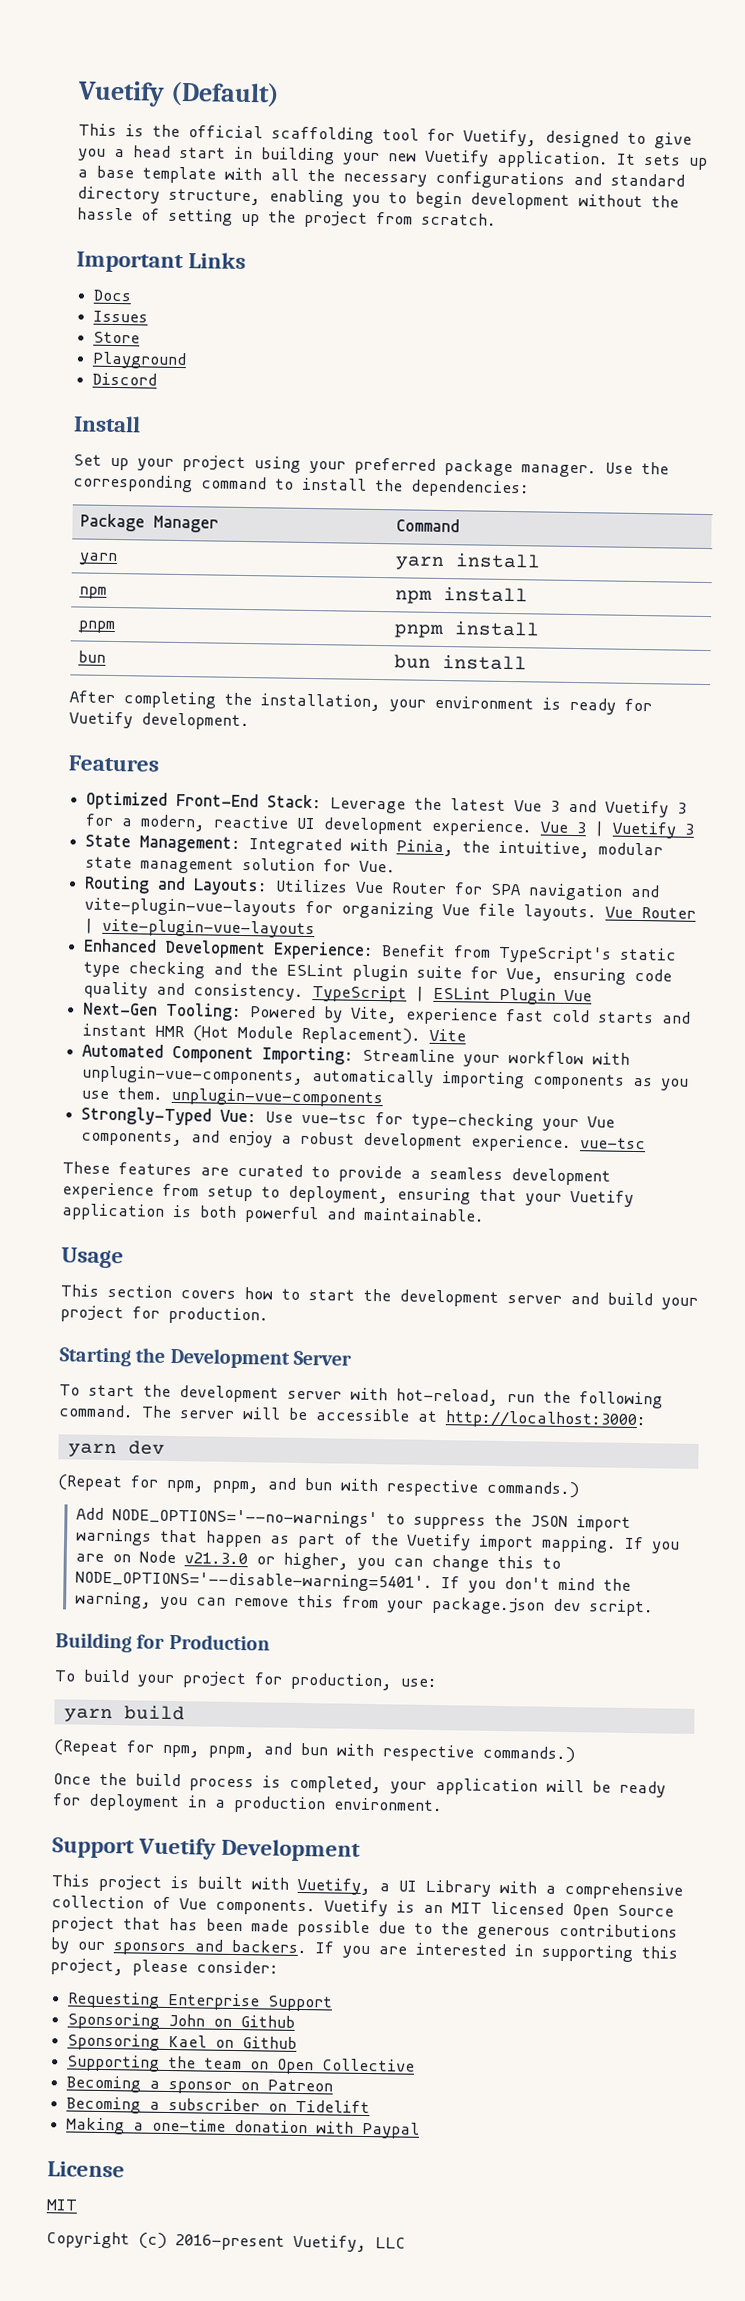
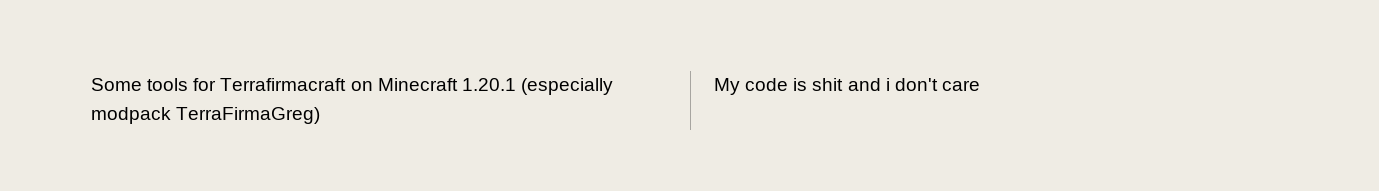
- Vuetify (Default)
- This is the official scaffolding tool for Vuetify, designed to give you a head start in building your new Vuetify application. It sets up a base template with all the necessary configurations and standard directory structure, enabling you to begin development without the hassle of setting up the project from scratch.
- Important Links
- Docs
- Issues
- Store
- Playground
- Discord
- Install
- Set up your project using your preferred package manager. Use the corresponding command to install the dependencies:
- Package Manager | Command
- yarn | yarn install
- npm | npm install
- pnpm | pnpm install
- bun | bun install
- After completing the installation, your environment is ready for Vuetify development.
- Features
- Optimized Front-End Stack: Leverage the latest Vue 3 and Vuetify 3 for a modern, reactive UI development experience. Vue 3 | Vuetify 3
- State Management: Integrated with Pinia, the intuitive, modular state management solution for Vue.
- Routing and Layouts: Utilizes Vue Router for SPA navigation and vite-plugin-vue-layouts for organizing Vue file layouts. Vue Router | vite-plugin-vue-layouts
- Enhanced Development Experience: Benefit from TypeScript's static type checking and the ESLint plugin suite for Vue, ensuring code quality and consistency. TypeScript | ESLint Plugin Vue
- Next-Gen Tooling: Powered by Vite, experience fast cold starts and instant HMR (Hot Module Replacement). Vite
- Automated Component Importing: Streamline your workflow with unplugin-vue-components, automatically importing components as you use them. unplugin-vue-components
- Strongly-Typed Vue: Use vue-tsc for type-checking your Vue components, and enjoy a robust development experience. vue-tsc
- These features are curated to provide a seamless development experience from setup to deployment, ensuring that your Vuetify application is both powerful and maintainable.
- Usage
- This section covers how to start the development server and build your project for production.
- Starting the Development Server
- To start the development server with hot-reload, run the following command. The server will be accessible at http://localhost:3000:
- yarn dev
- (Repeat for npm, pnpm, and bun with respective commands.)
- Add NODE_OPTIONS='--no-warnings' to suppress the JSON import warnings that happen as part of the Vuetify import mapping. If you are on Node v21.3.0 or higher, you can change this to NODE_OPTIONS='--disable-warning=5401'. If you don't mind the warning, you can remove this from your package.json dev script.
- Building for Production
- To build your project for production, use:
- yarn build
- (Repeat for npm, pnpm, and bun with respective commands.)
- Once the build process is completed, your application will be ready for deployment in a production environment.
- Support Vuetify Development
- This project is built with Vuetify, a UI Library with a comprehensive collection of Vue components. Vuetify is an MIT licensed Open Source project that has been made possible due to the generous contributions by our sponsors and backers. If you are interested in supporting this project, please consider:
- Requesting Enterprise Support
- Sponsoring John on Github
- Sponsoring Kael on Github
- Supporting the team on Open Collective
- Becoming a sponsor on Patreon
- Becoming a subscriber on Tidelift
- Making a one-time donation with Paypal
- License
- MIT
- Copyright (c) 2016-present Vuetify, LLC
+ Some tools for Terrafirmacraft on Minecraft 1.20.1 (especially modpack TerraFirmaGreg)
+ My code is shit and i don't care

